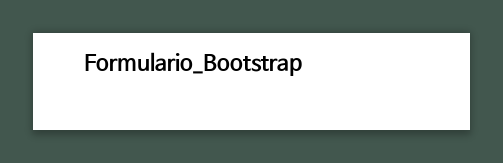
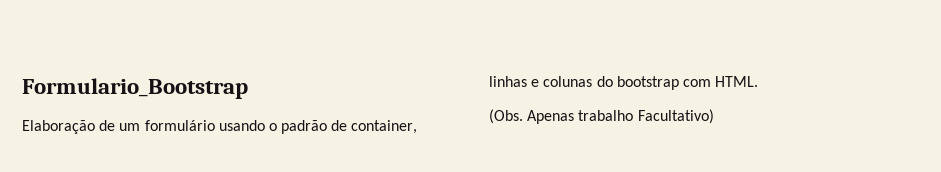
+ Elaboração de um formulário usando o padrão de container, linhas e colunas do bootstrap com HTML.
+ (Obs. Apenas trabalho Facultativo)

